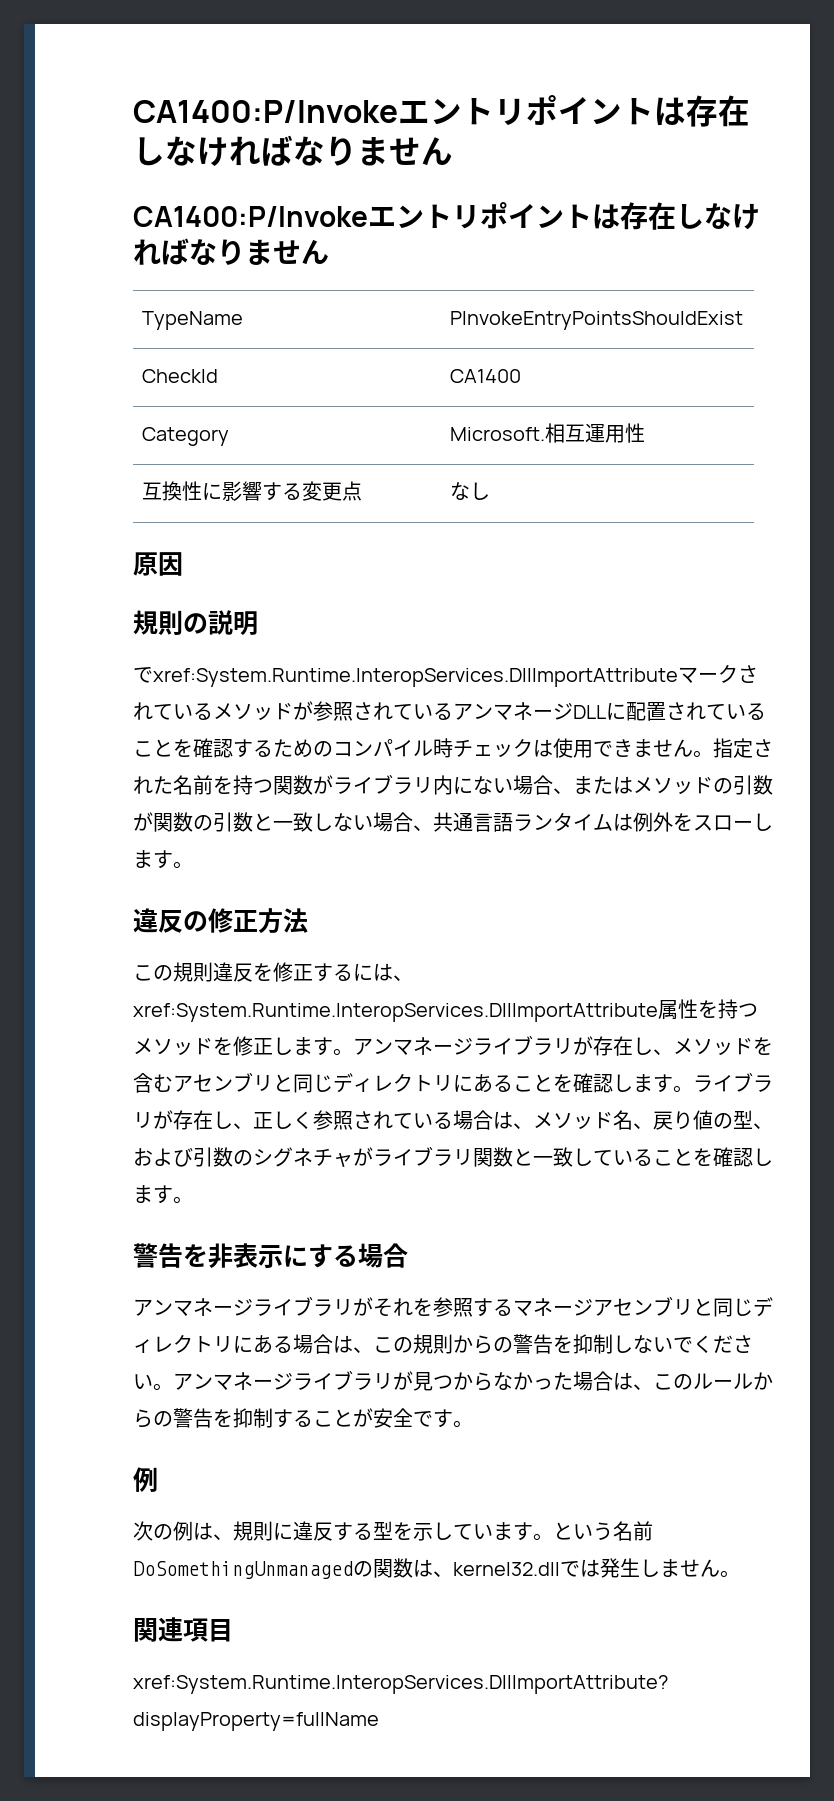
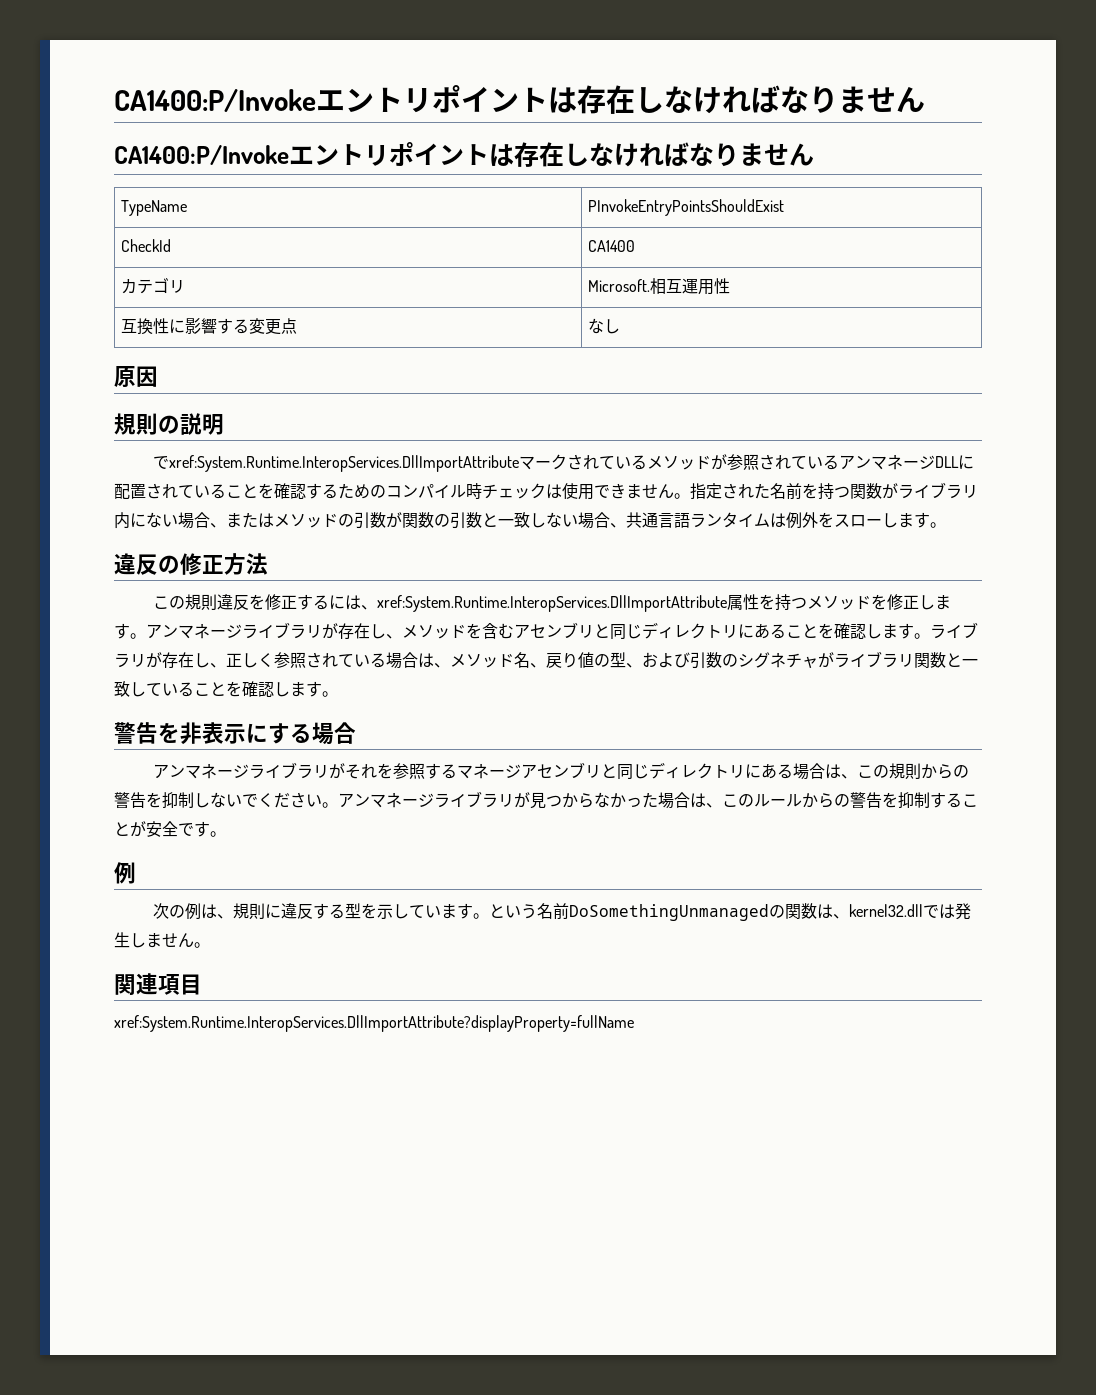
- Category | Microsoft.相互運用性
+ カテゴリ | Microsoft.相互運用性

